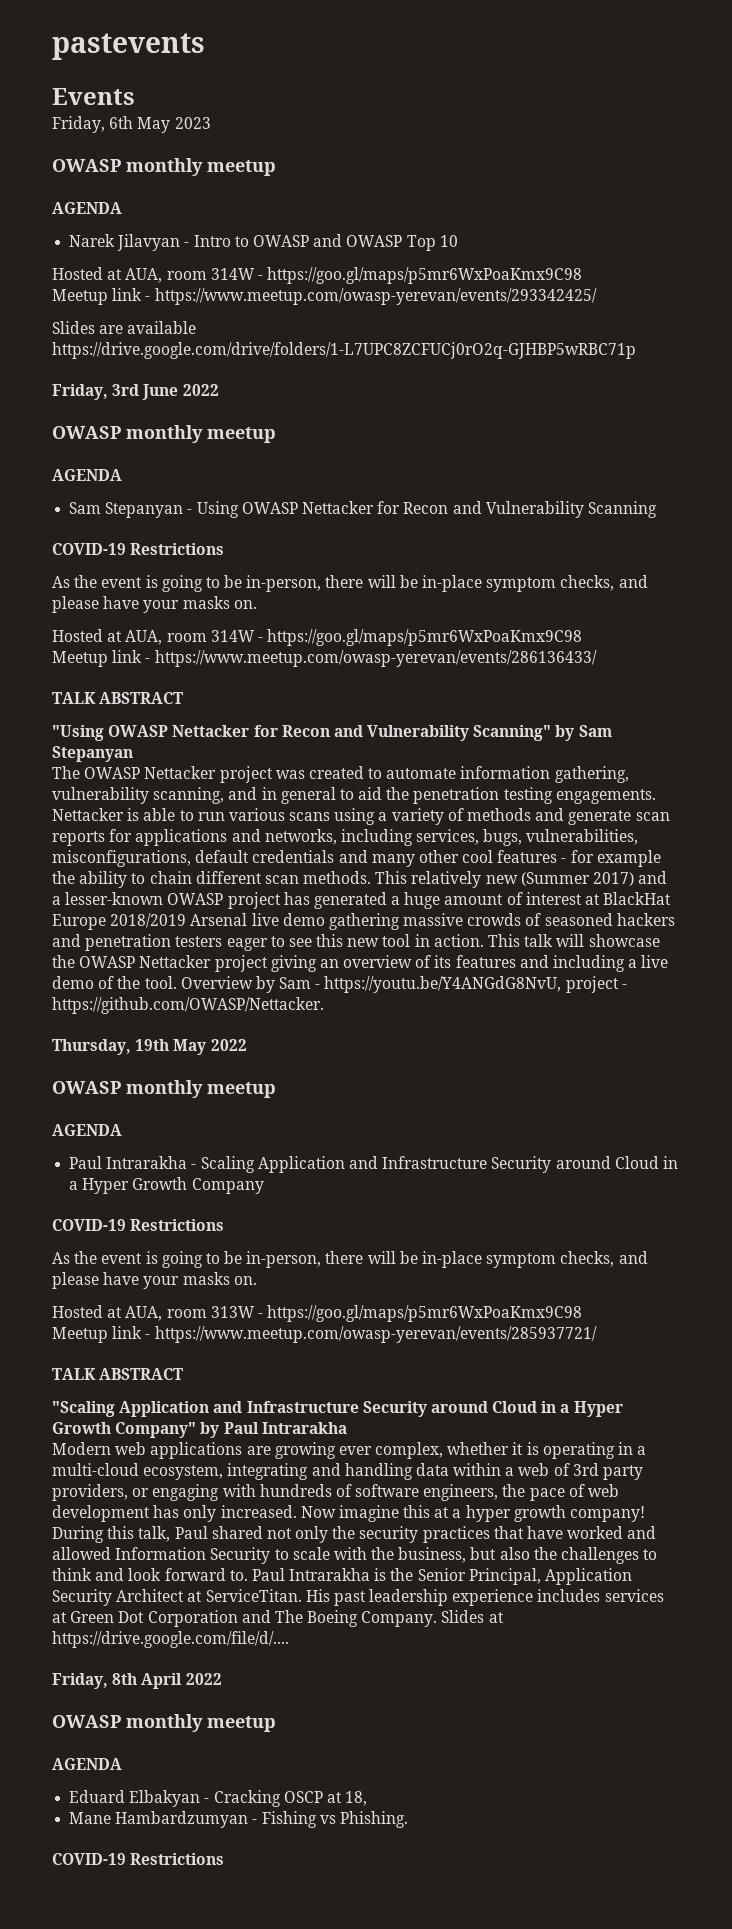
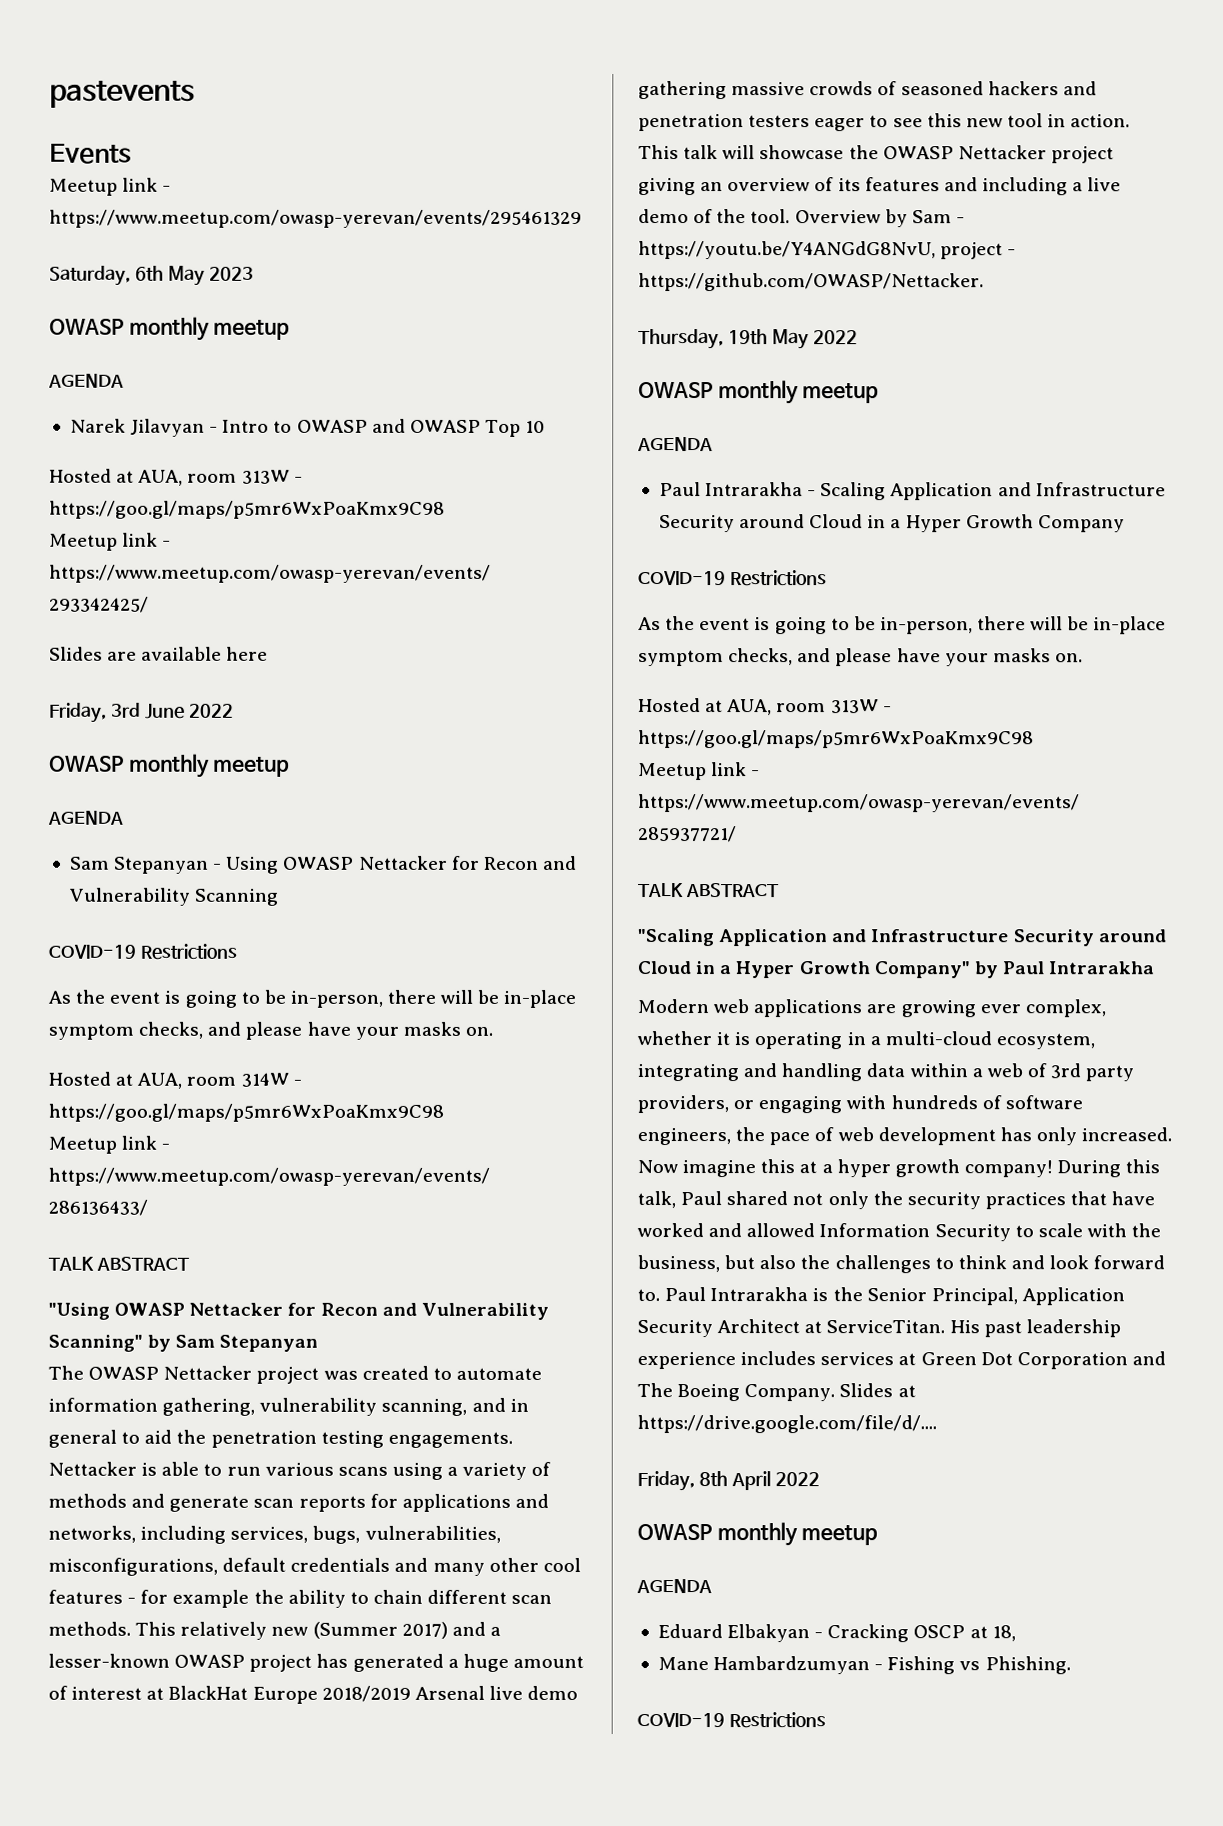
- Friday, 6th May 2023
+ Meetup link - https://www.meetup.com/owasp-yerevan/events/295461329
+ Saturday, 6th May 2023
  Narek Jilavyan - Intro to OWASP and OWASP Top 10
- Hosted at AUA, room 314W - https://goo.gl/maps/p5mr6WxPoaKmx9C98
+ Hosted at AUA, room 313W - https://goo.gl/maps/p5mr6WxPoaKmx9C98
- Slides are available https://drive.google.com/drive/folders/1-L7UPC8ZCFUCj0rO2q-GJHBP5wRBC71p
+ Slides are available here

